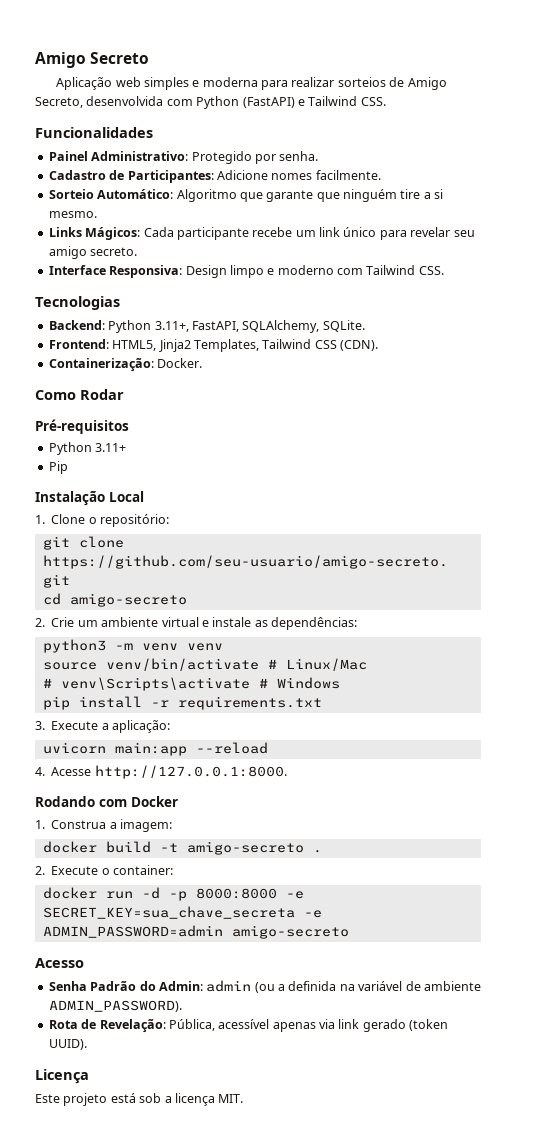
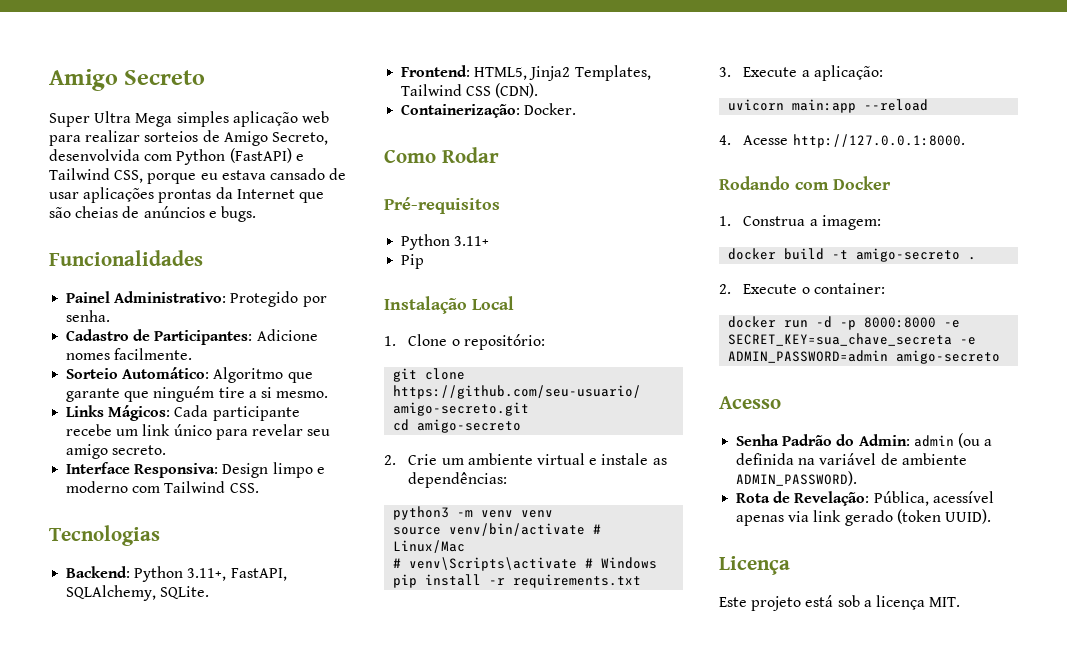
- Aplicação web simples e moderna para realizar sorteios de Amigo Secreto, desenvolvida com Python (FastAPI) e Tailwind CSS.
+ Super Ultra Mega simples aplicação web para realizar sorteios de Amigo Secreto, desenvolvida com Python (FastAPI) e Tailwind CSS, porque eu estava cansado de usar aplicações prontas da Internet que são cheias de anúncios e bugs.

